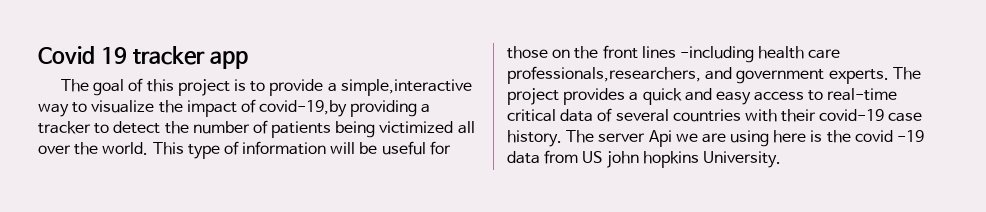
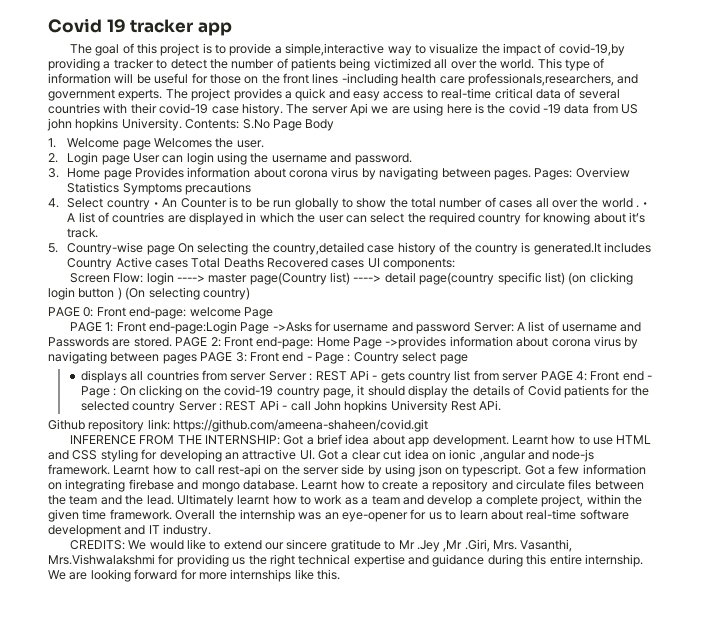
+ Contents: S.No Page Body
+ 1. Welcome page Welcomes the user.
+ 2. Login page User can login using the username and password.
+ 3. Home page Provides information about corona virus by navigating between pages. Pages: Overview Statistics Symptoms precautions
+ 4. Select country • An Counter is to be run globally to show the total number of cases all over the world . • A list of countries are displayed in which the user can select the required country for knowing about it’s track.
+ 5. Country-wise page On selecting the country,detailed case history of the country is generated.It includes Country Active cases Total Deaths Recovered cases UI components:
+ Screen Flow: login ----> master page(Country list) ----> detail page(country specific list) (on clicking login button ) (On selecting country)
+ PAGE 0: Front end-page: welcome Page
+ PAGE 1: Front end-page:Login Page ->Asks for username and password Server: A list of username and Passwords are stored. PAGE 2: Front end-page: Home Page ->provides information about corona virus by navigating between pages PAGE 3: Front end - Page : Country select page
+ displays all countries from server Server : REST APi - gets country list from server PAGE 4: Front end - Page : On clicking on the covid-19 country page, it should display the details of Covid patients for the selected country Server : REST APi - call John hopkins University Rest APi.
+ Github repository link: https://github.com/ameena-shaheen/covid.git
+ INFERENCE FROM THE INTERNSHIP: Got a brief idea about app development. Learnt how to use HTML and CSS styling for developing an attractive UI. Got a clear cut idea on ionic ,angular and node-js framework. Learnt how to call rest-api on the server side by using json on typescript. Got a few information on integrating firebase and mongo database. Learnt how to create a repository and circulate files between the team and the lead. Ultimately learnt how to work as a team and develop a complete project, within the given time framework. Overall the internship was an eye-opener for us to learn about real-time software development and IT industry.
+ CREDITS: We would like to extend our sincere gratitude to Mr .Jey ,Mr .Giri, Mrs. Vasanthi, Mrs.Vishwalakshmi for providing us the right technical expertise and guidance during this entire internship. We are looking forward for more internships like this.

